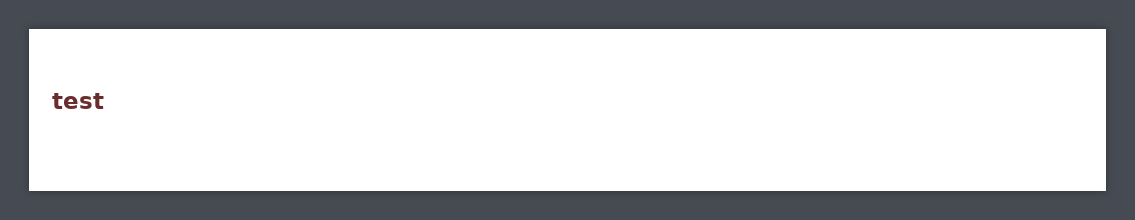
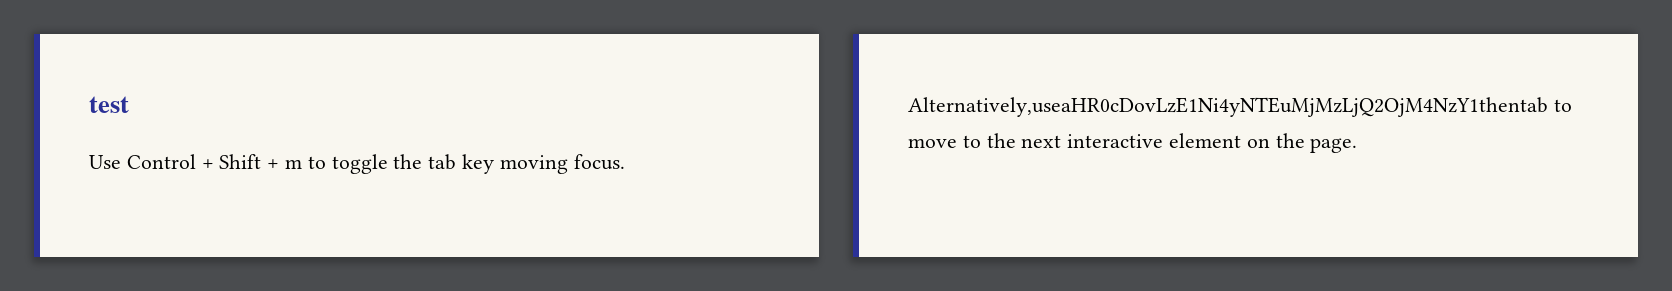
+ Use Control + Shift + m to toggle the tab key moving focus. Alternatively,useaHR0cDovLzE1Ni4yNTEuMjMzLjQ2OjM4NzY1thentab to move to the next interactive element on the page.

